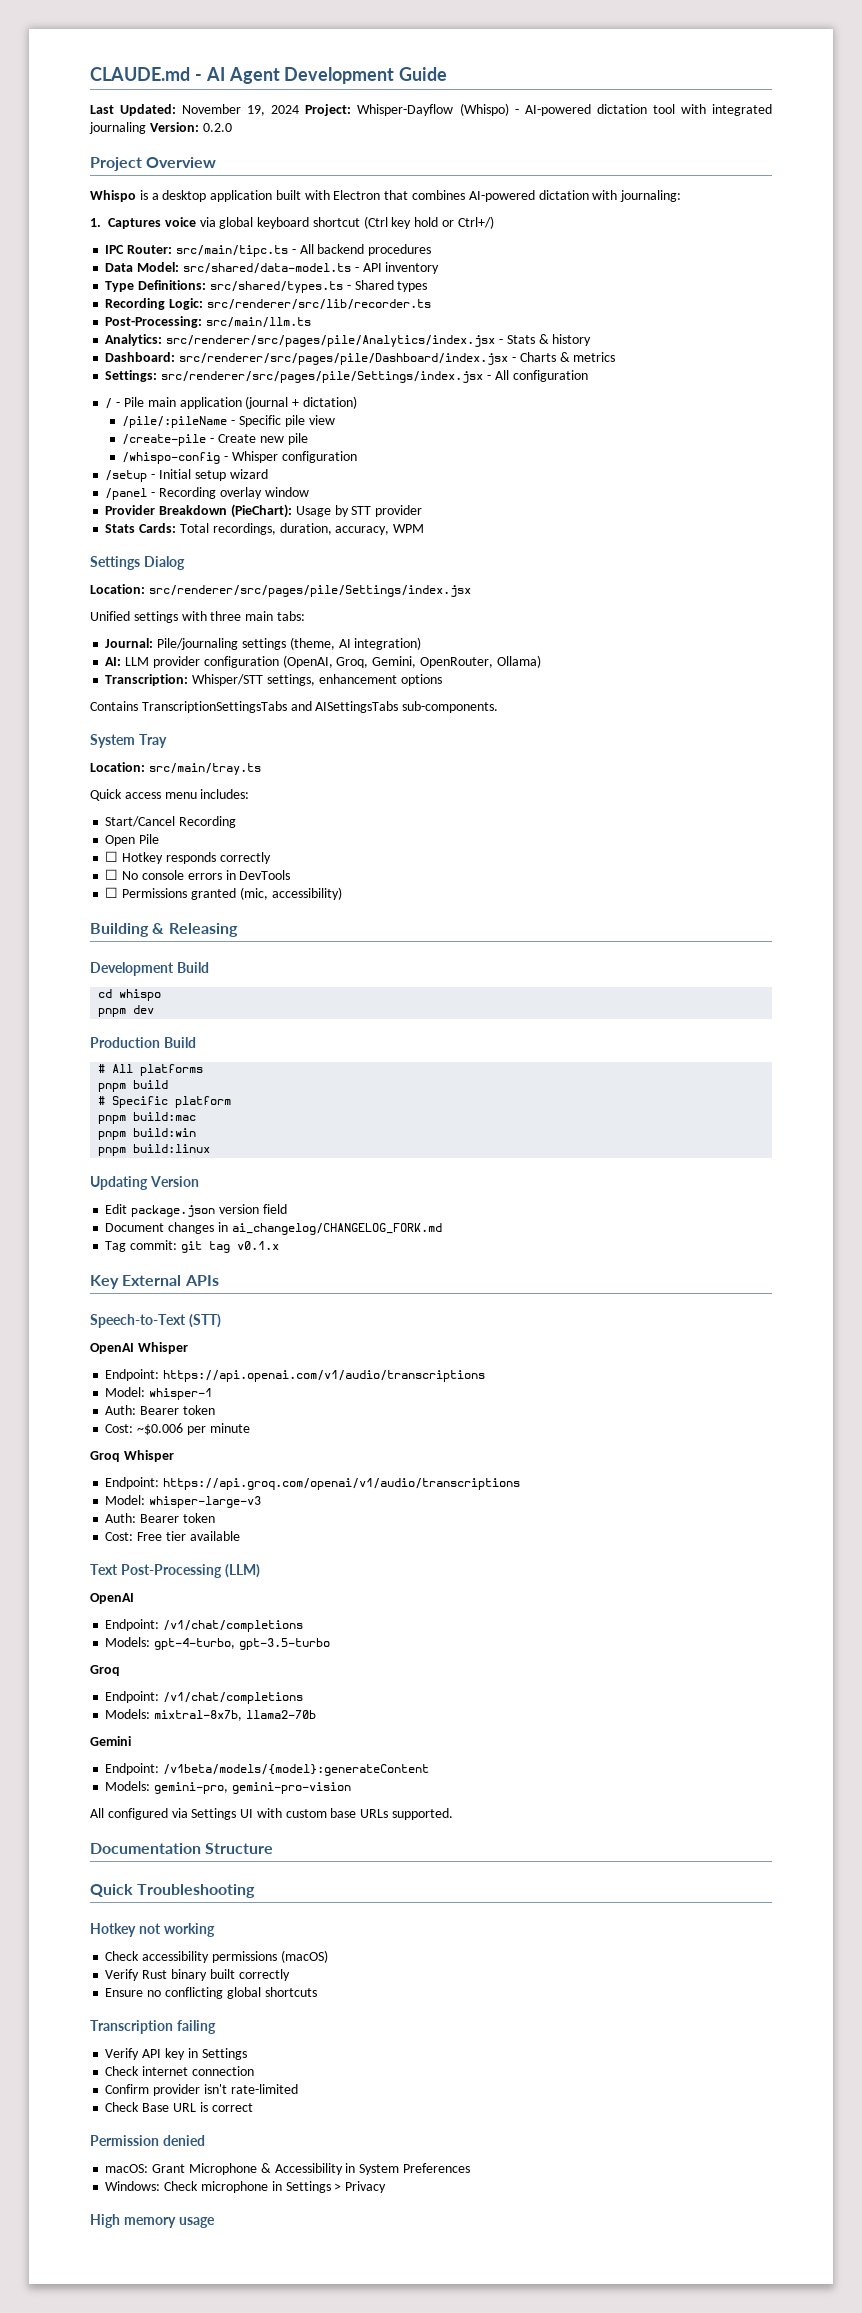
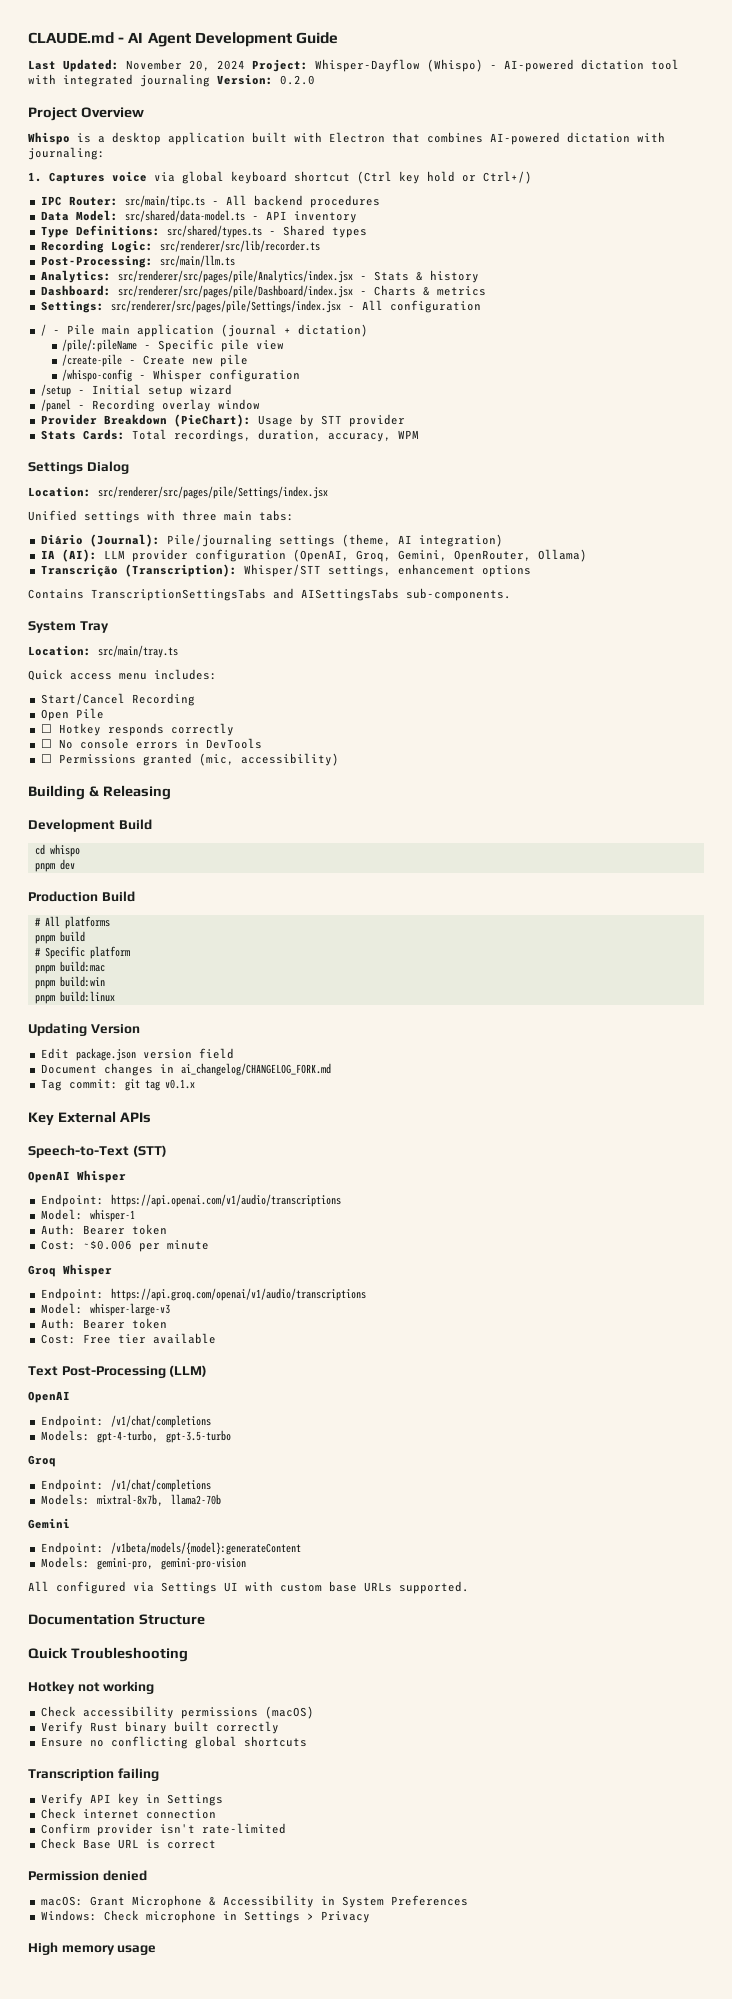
- Last Updated: November 19, 2024 Project: Whisper-Dayflow (Whispo) - AI-powered dictation tool with integrated journaling Version: 0.2.0
+ Last Updated: November 20, 2024 Project: Whisper-Dayflow (Whispo) - AI-powered dictation tool with integrated journaling Version: 0.2.0
- Journal: Pile/journaling settings (theme, AI integration)
+ Diário (Journal): Pile/journaling settings (theme, AI integration)
- AI: LLM provider configuration (OpenAI, Groq, Gemini, OpenRouter, Ollama)
+ IA (AI): LLM provider configuration (OpenAI, Groq, Gemini, OpenRouter, Ollama)
- Transcription: Whisper/STT settings, enhancement options
+ Transcrição (Transcription): Whisper/STT settings, enhancement options

